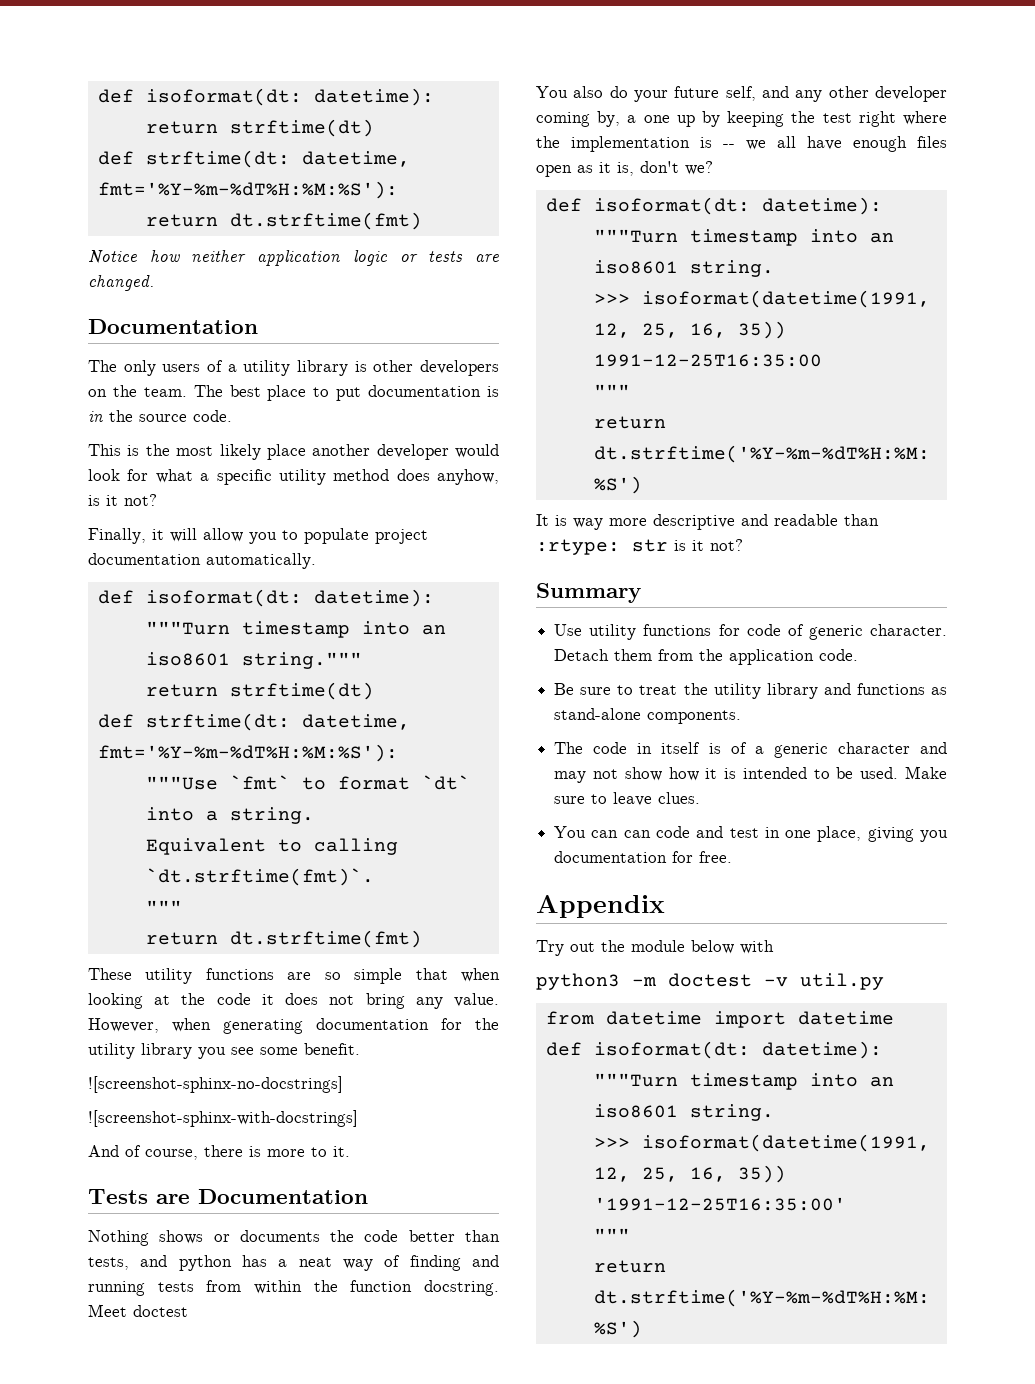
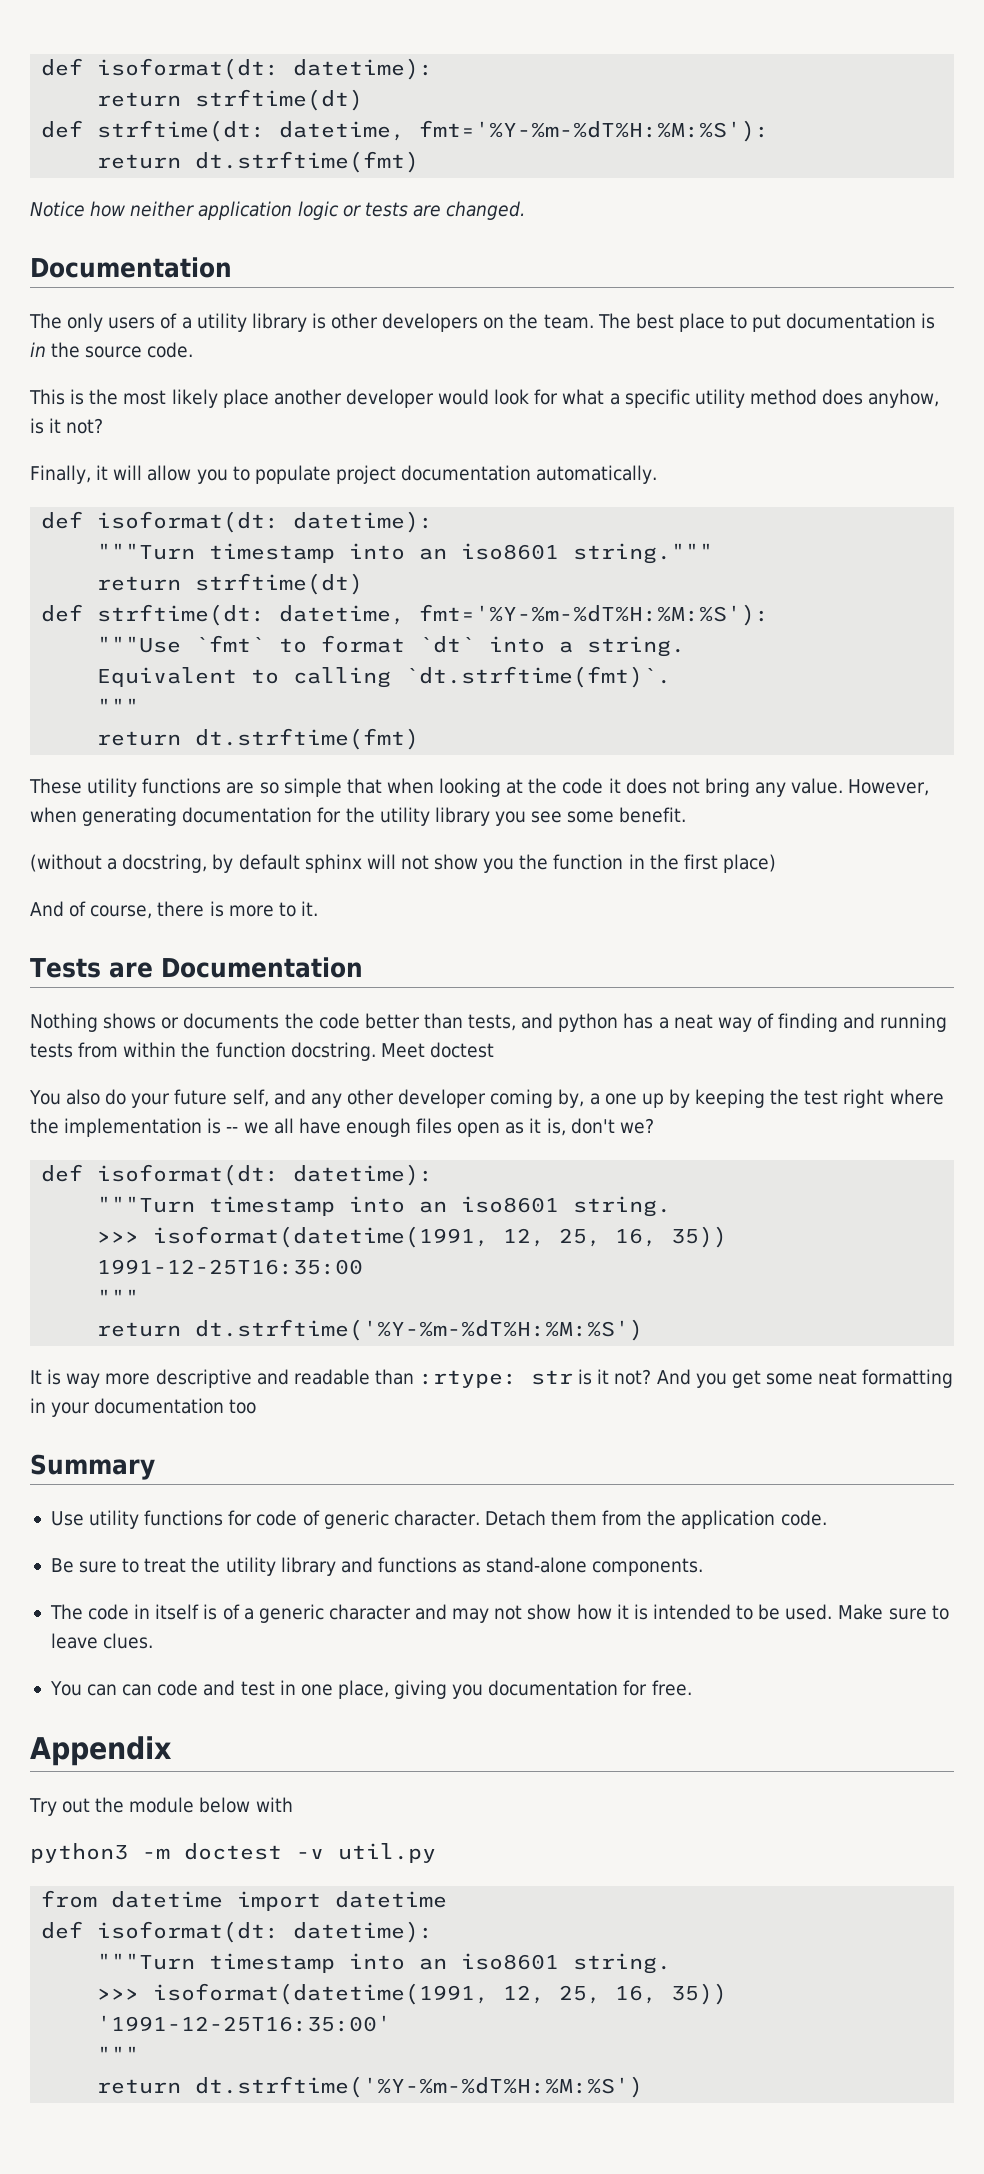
- ![screenshot-sphinx-no-docstrings]
- ![screenshot-sphinx-with-docstrings]
+ (without a docstring, by default sphinx will not show you the function in the first place)
+ And you get some neat formatting in your documentation too

